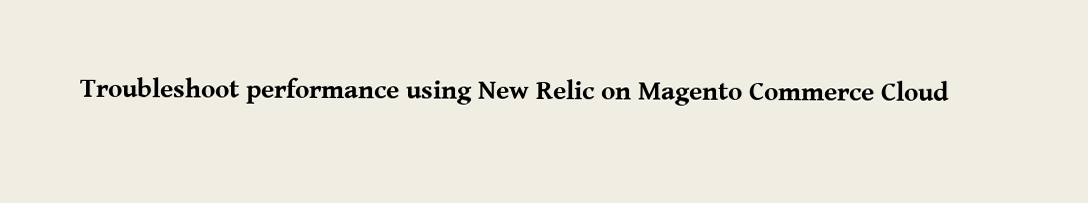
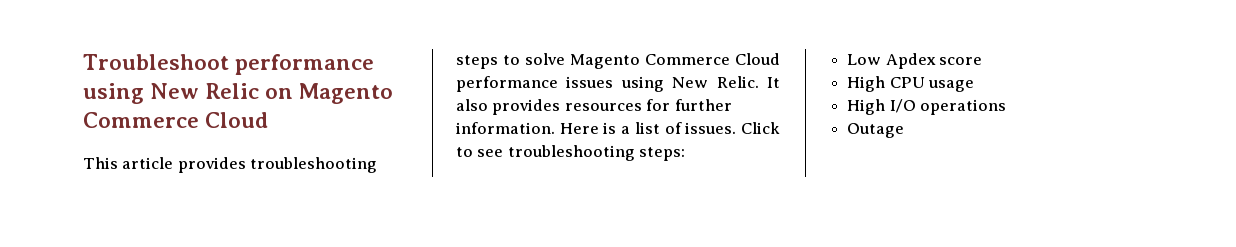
+ This article provides troubleshooting steps to solve Magento Commerce Cloud performance issues using New Relic. It also provides resources for further information. Here is a list of issues. Click to see troubleshooting steps:
+ Low Apdex score
+ High CPU usage
+ High I/O operations
+ Outage

